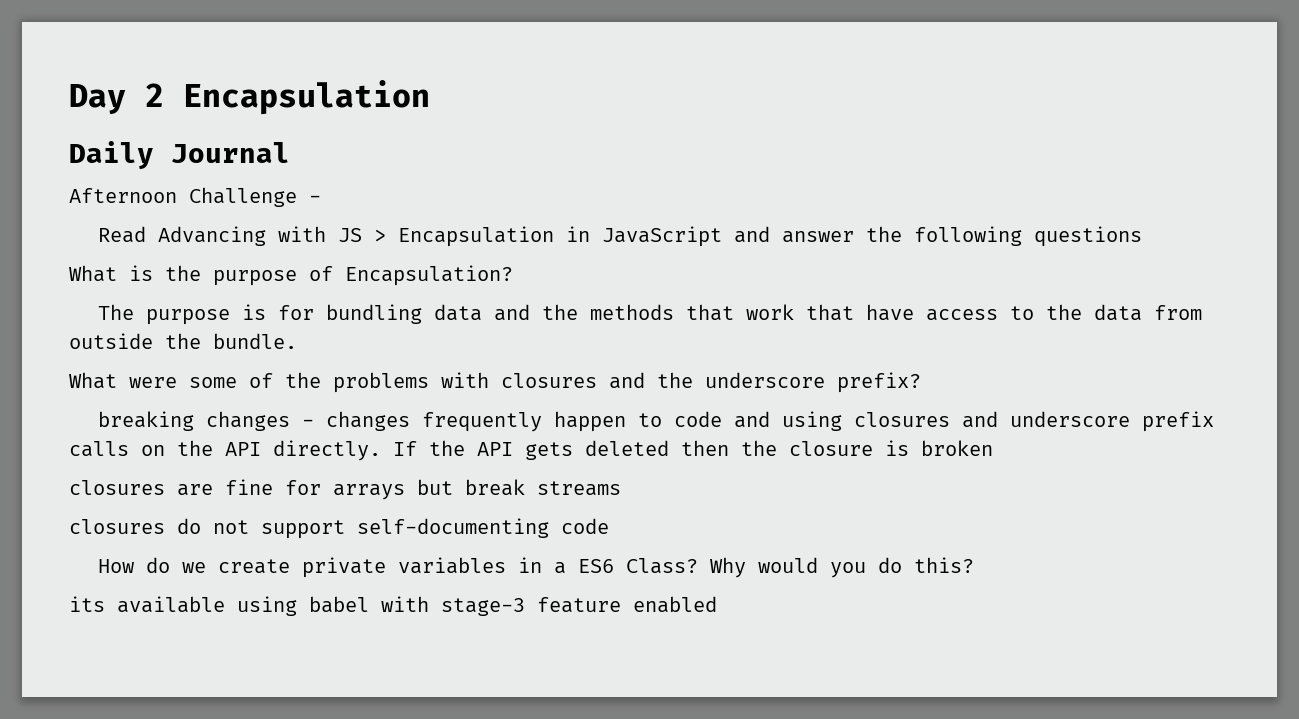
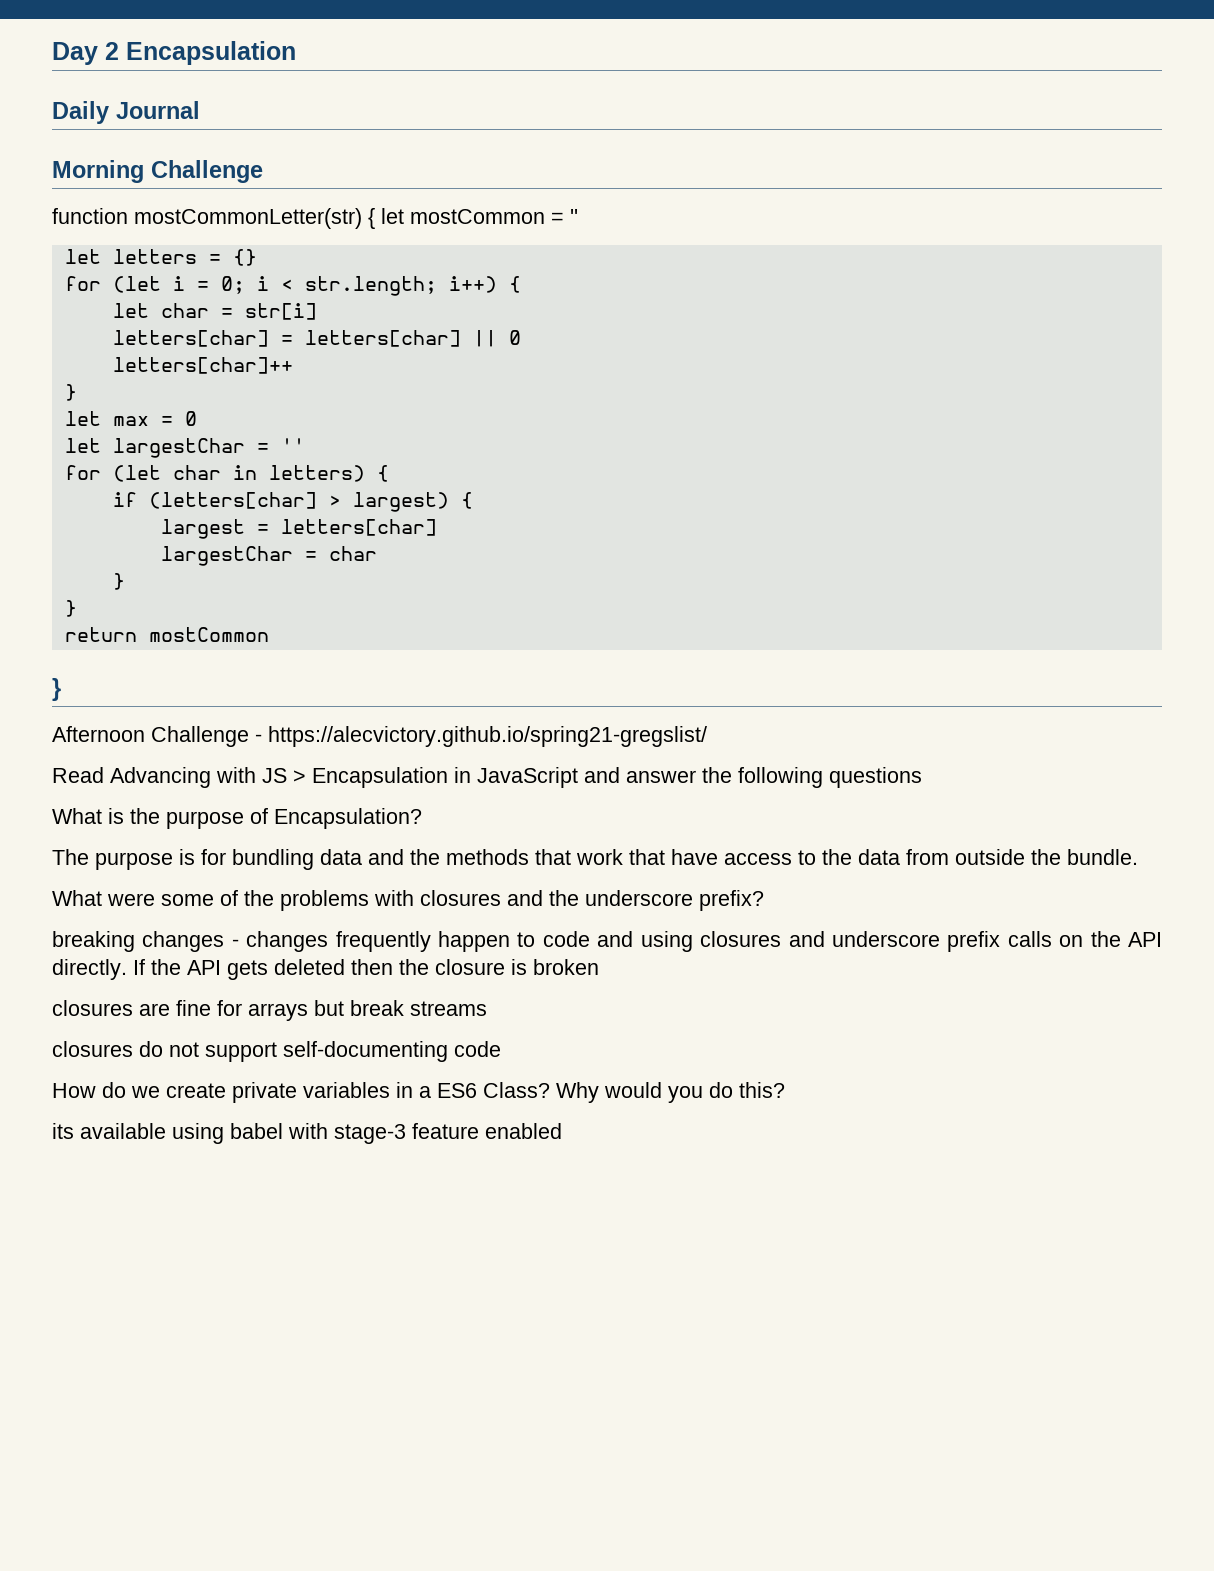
+ Morning Challenge
+ function mostCommonLetter(str) { let mostCommon = ''
+ let letters = {}
+ for (let i = 0; i < str.length; i++) {
+ let char = str[i]
+ letters[char] = letters[char] || 0
+ letters[char]++
+ }
+ let max = 0
+ let largestChar = ''
+ for (let char in letters) {
+ if (letters[char] > largest) {
+ largest = letters[char]
+ largestChar = char
+ }
+ }
+ return mostCommon
+ }
- Afternoon Challenge -
+ Afternoon Challenge - https://alecvictory.github.io/spring21-gregslist/

